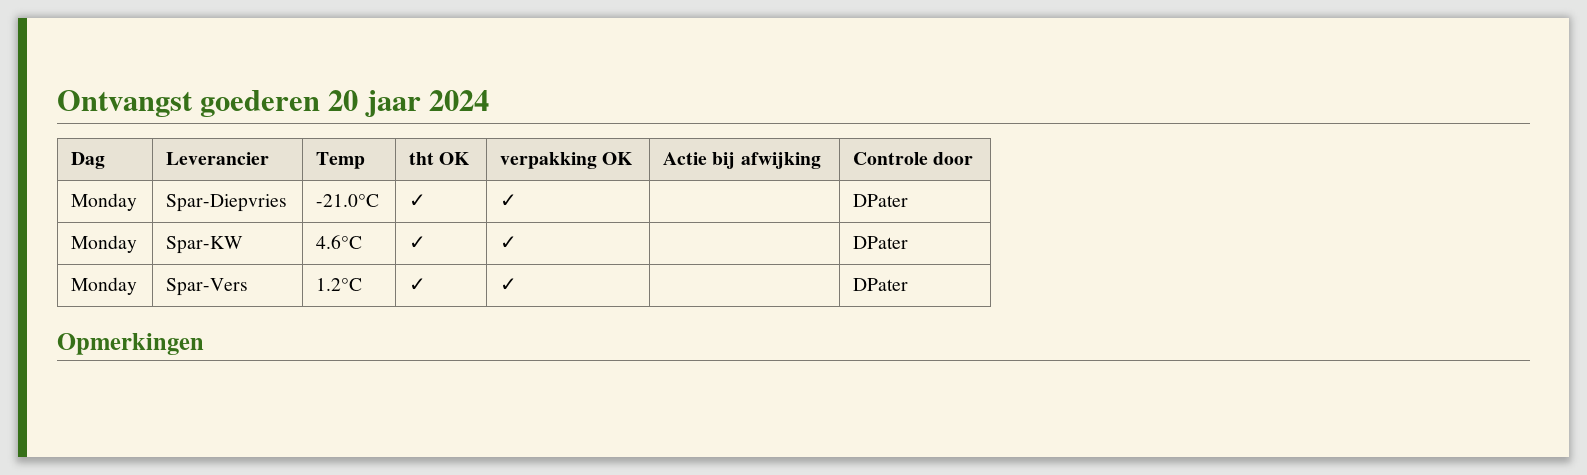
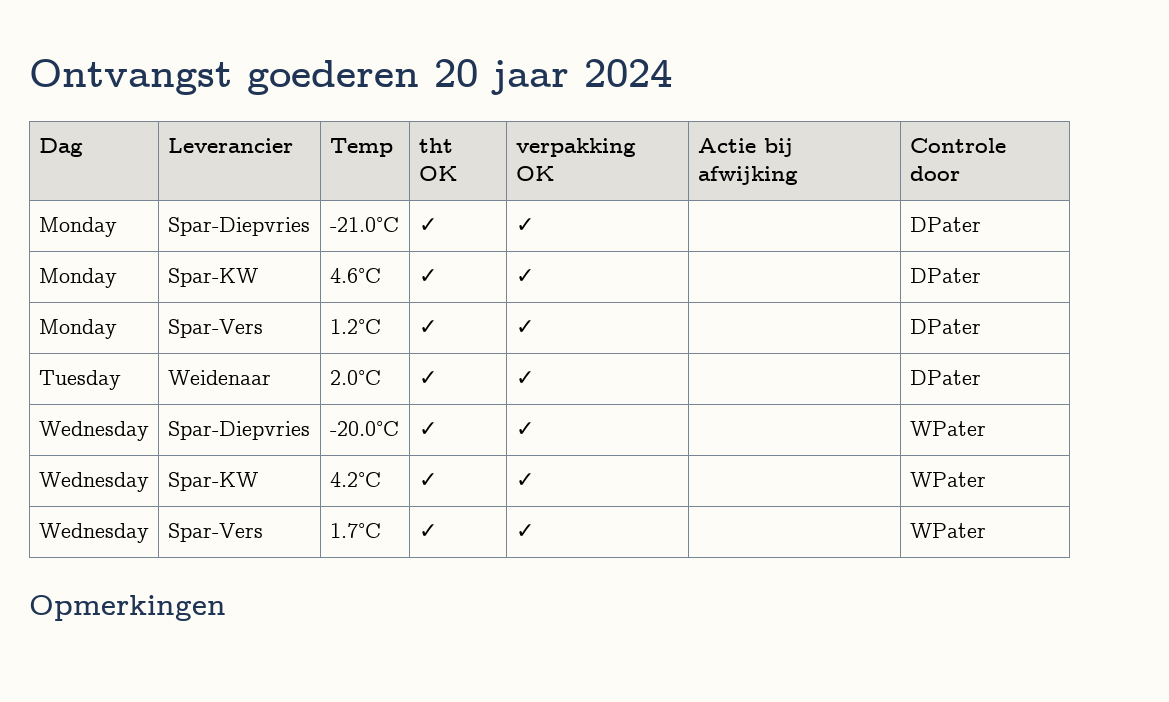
+ Tuesday | Weidenaar | 2.0°C | ✓ | ✓ | | DPater
+ Wednesday | Spar-Diepvries | -20.0°C | ✓ | ✓ | | WPater
+ Wednesday | Spar-KW | 4.2°C | ✓ | ✓ | | WPater
+ Wednesday | Spar-Vers | 1.7°C | ✓ | ✓ | | WPater

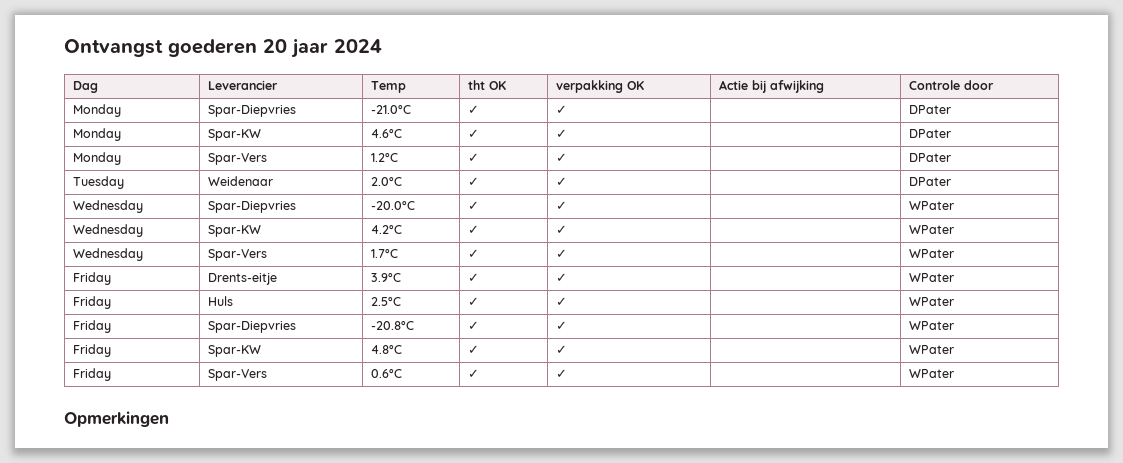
+ Friday | Drents-eitje | 3.9°C | ✓ | ✓ | | WPater
+ Friday | Huls | 2.5°C | ✓ | ✓ | | WPater
+ Friday | Spar-Diepvries | -20.8°C | ✓ | ✓ | | WPater
+ Friday | Spar-KW | 4.8°C | ✓ | ✓ | | WPater
+ Friday | Spar-Vers | 0.6°C | ✓ | ✓ | | WPater

